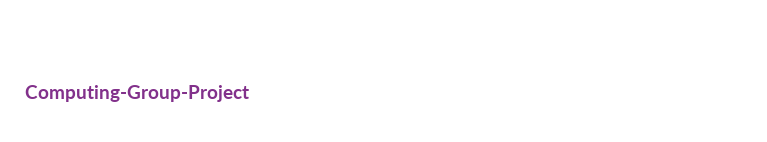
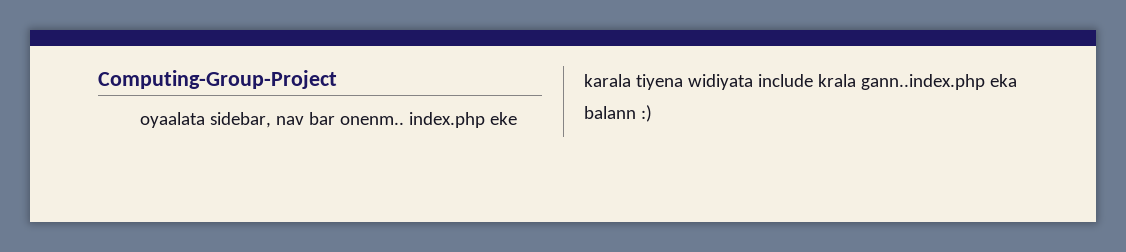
+ oyaalata sidebar, nav bar onenm.. index.php eke karala tiyena widiyata include krala gann..index.php eka balann :)

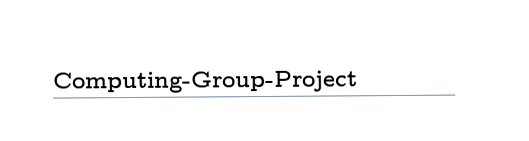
- oyaalata sidebar, nav bar onenm.. index.php eke karala tiyena widiyata include krala gann..index.php eka balann :)

